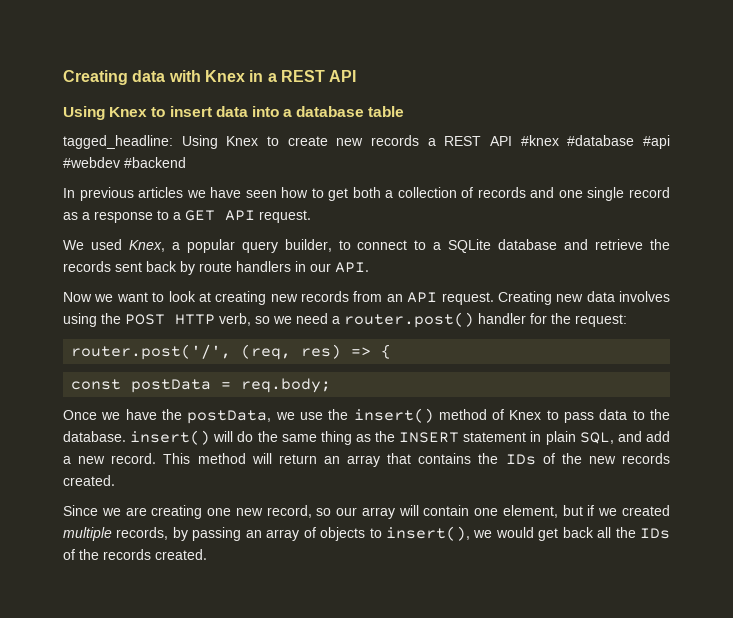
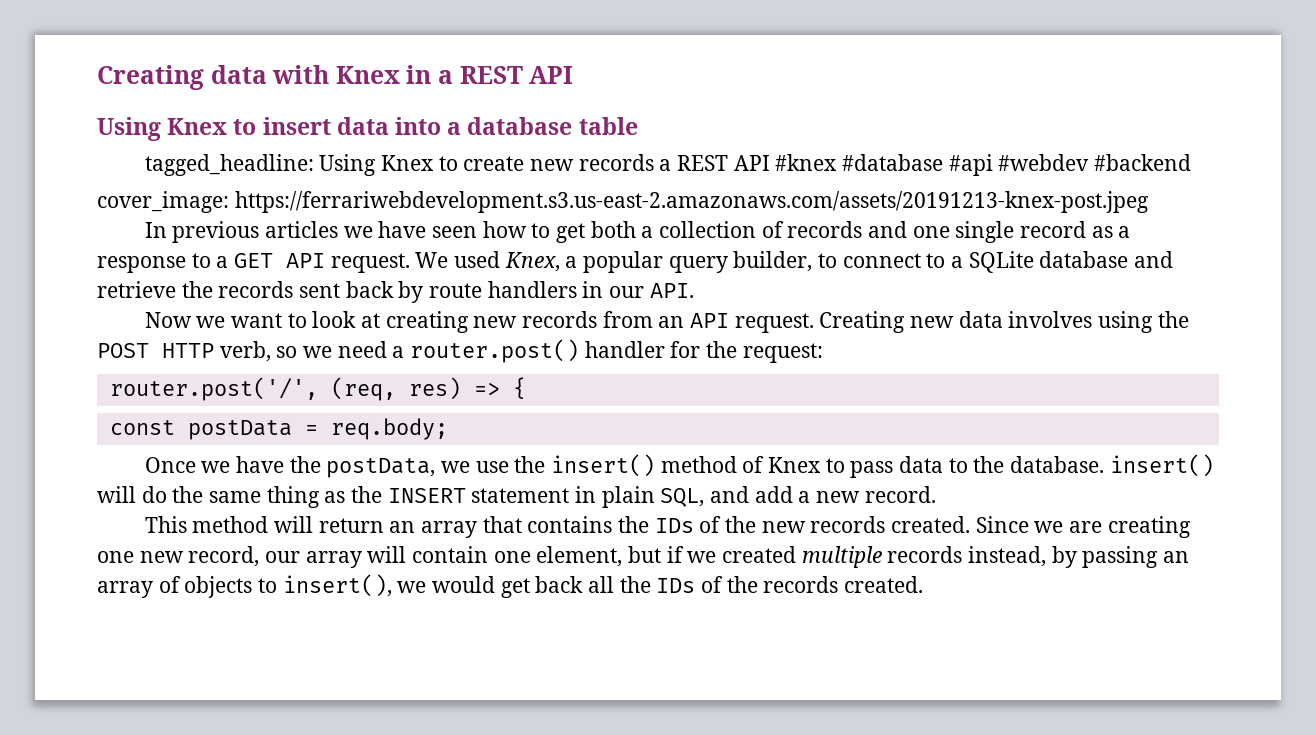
+ cover_image: https://ferrariwebdevelopment.s3.us-east-2.amazonaws.com/assets/20191213-knex-post.jpeg
- In previous articles we have seen how to get both a collection of records and one single record as a response to a GET API request.
- We used Knex, a popular query builder, to connect to a SQLite database and retrieve the records sent back by route handlers in our API.
+ In previous articles we have seen how to get both a collection of records and one single record as a response to a GET API request. We used Knex, a popular query builder, to connect to a SQLite database and retrieve the records sent back by route handlers in our API.
- Once we have the postData, we use the insert() method of Knex to pass data to the database. insert() will do the same thing as the INSERT statement in plain SQL, and add a new record. This method will return an array that contains the IDs of the new records created.
- Since we are creating one new record, so our array will contain one element, but if we created multiple records, by passing an array of objects to insert(), we would get back all the IDs of the records created.
+ Once we have the postData, we use the insert() method of Knex to pass data to the database. insert() will do the same thing as the INSERT statement in plain SQL, and add a new record.
+ This method will return an array that contains the IDs of the new records created. Since we are creating one new record, our array will contain one element, but if we created multiple records instead, by passing an array of objects to insert(), we would get back all the IDs of the records created.

